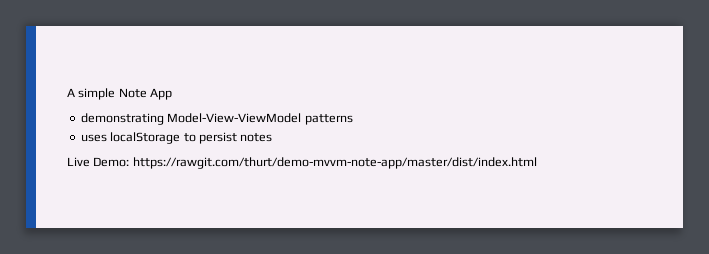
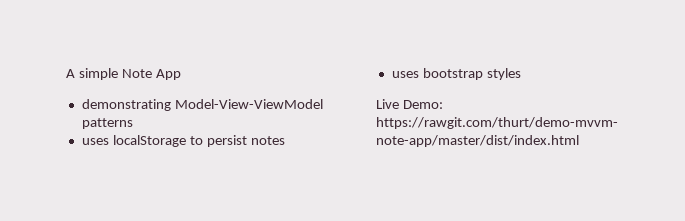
+ uses bootstrap styles

